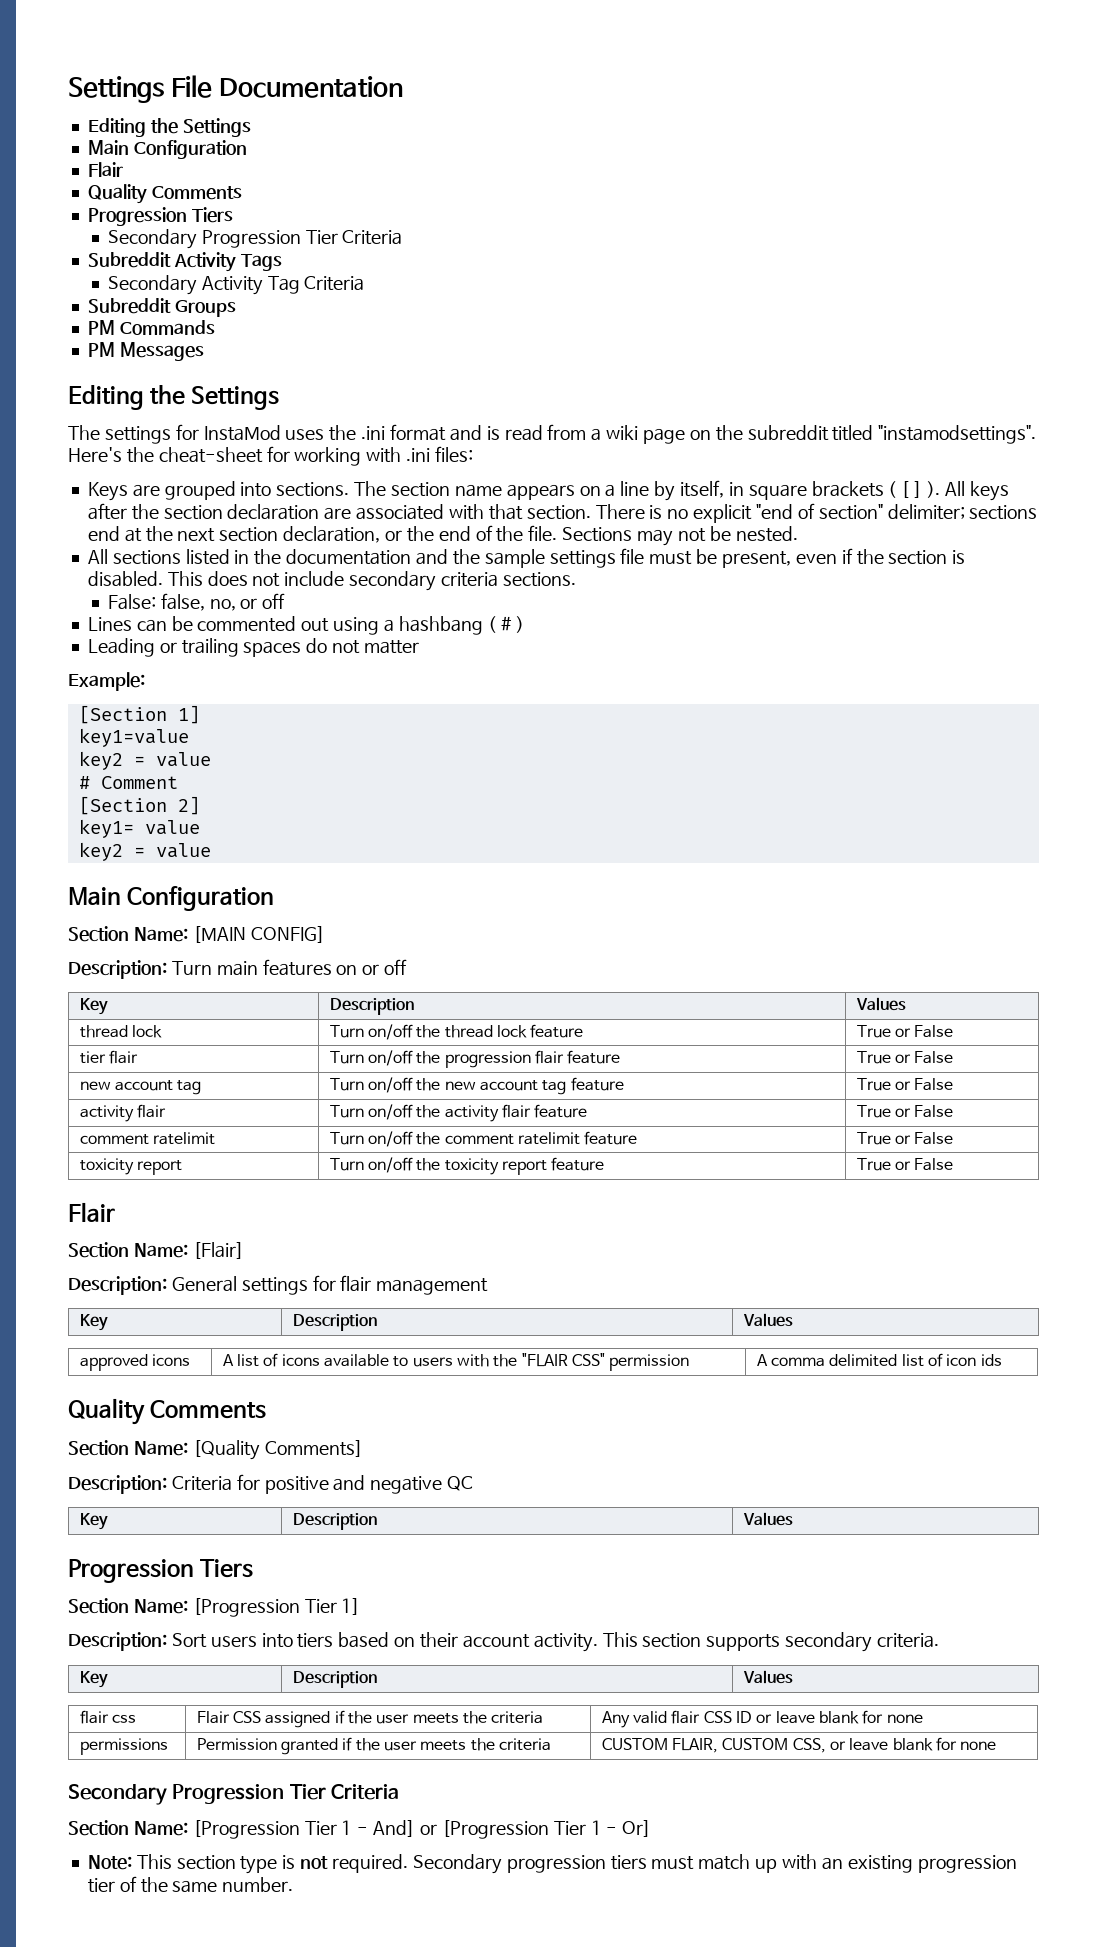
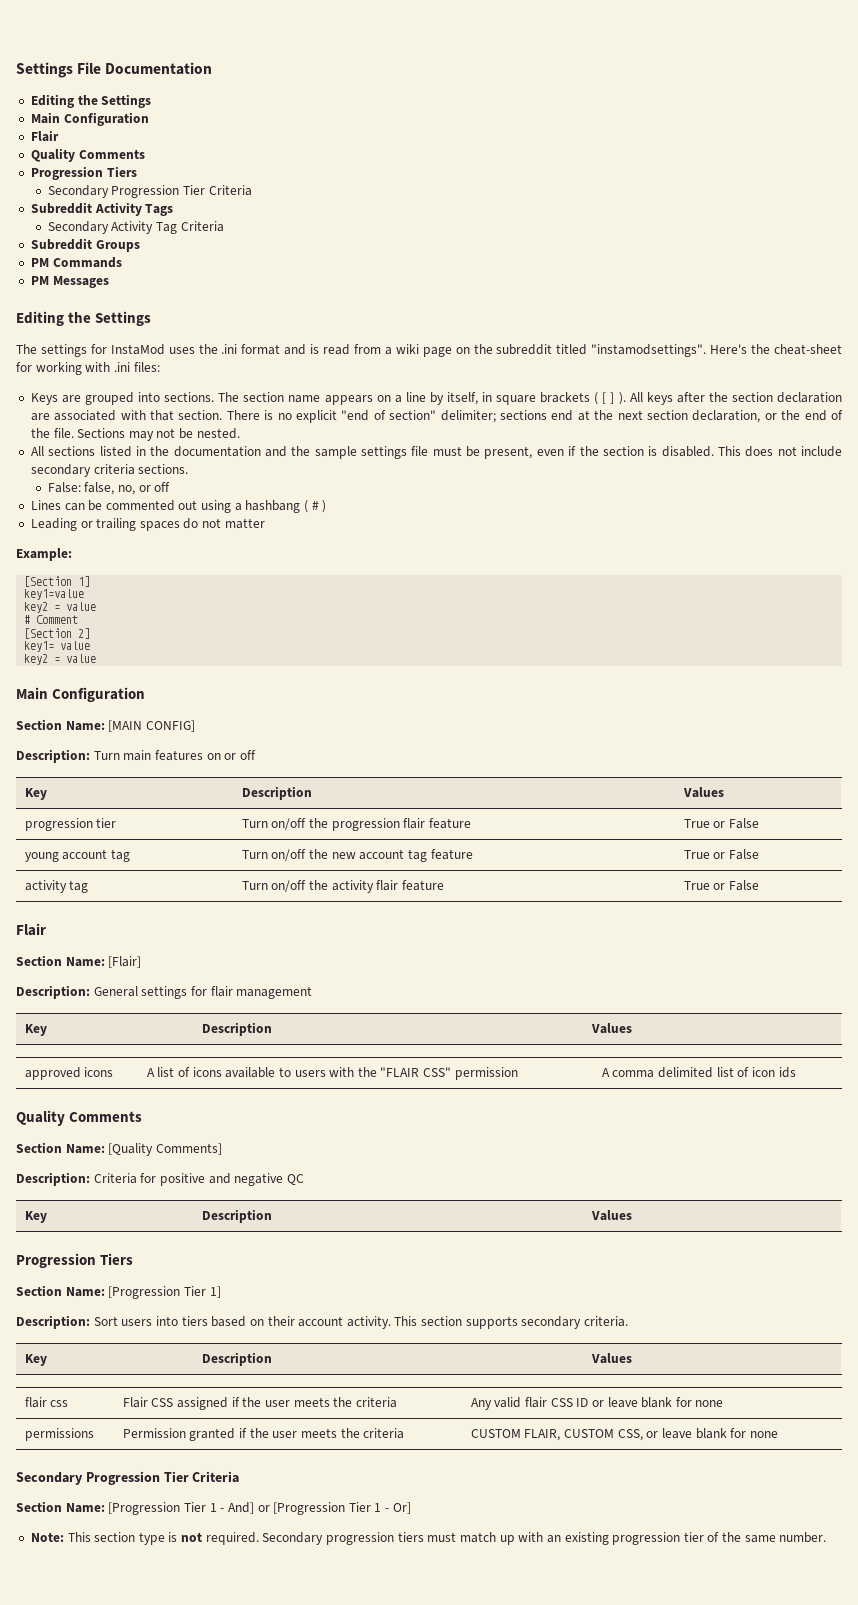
- thread lock | Turn on/off the thread lock feature | True or False
- tier flair | Turn on/off the progression flair feature | True or False
+ progression tier | Turn on/off the progression flair feature | True or False
- new account tag | Turn on/off the new account tag feature | True or False
+ young account tag | Turn on/off the new account tag feature | True or False
- activity flair | Turn on/off the activity flair feature | True or False
+ activity tag | Turn on/off the activity flair feature | True or False
- comment ratelimit | Turn on/off the comment ratelimit feature | True or False
- toxicity report | Turn on/off the toxicity report feature | True or False

